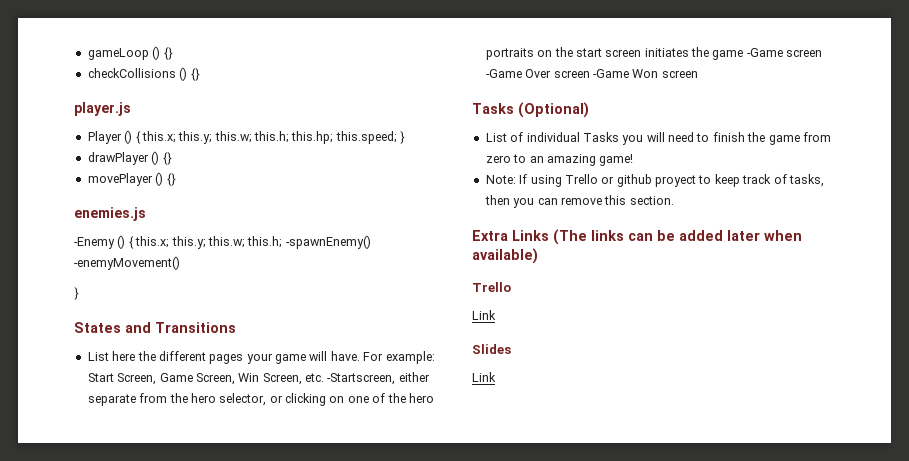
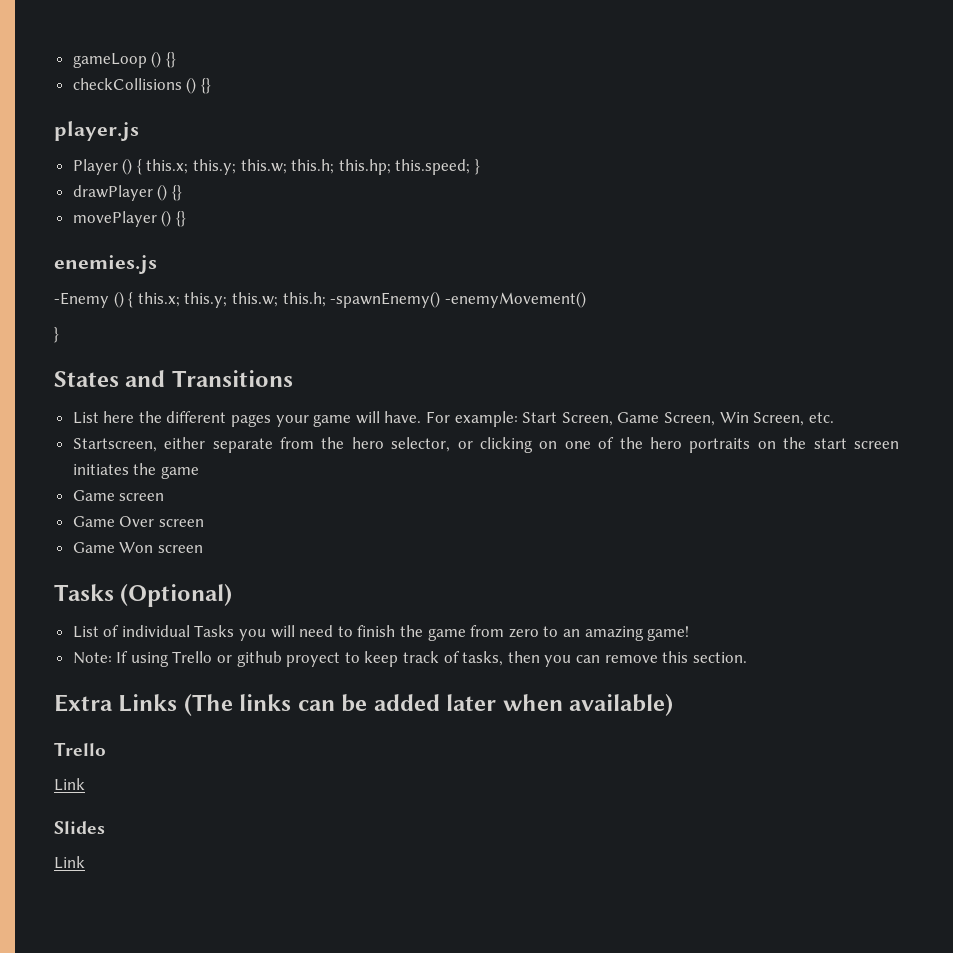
- For example: Start Screen, Game Screen, Win Screen, etc. -Startscreen, either separate from the hero selector, or clicking on one of the hero portraits on the start screen initiates the game -Game screen -Game Over screen -Game Won screen
+ For example: Start Screen, Game Screen, Win Screen, etc.
+ Startscreen, either separate from the hero selector, or clicking on one of the hero portraits on the start screen initiates the game
+ Game screen
+ Game Over screen
+ Game Won screen

